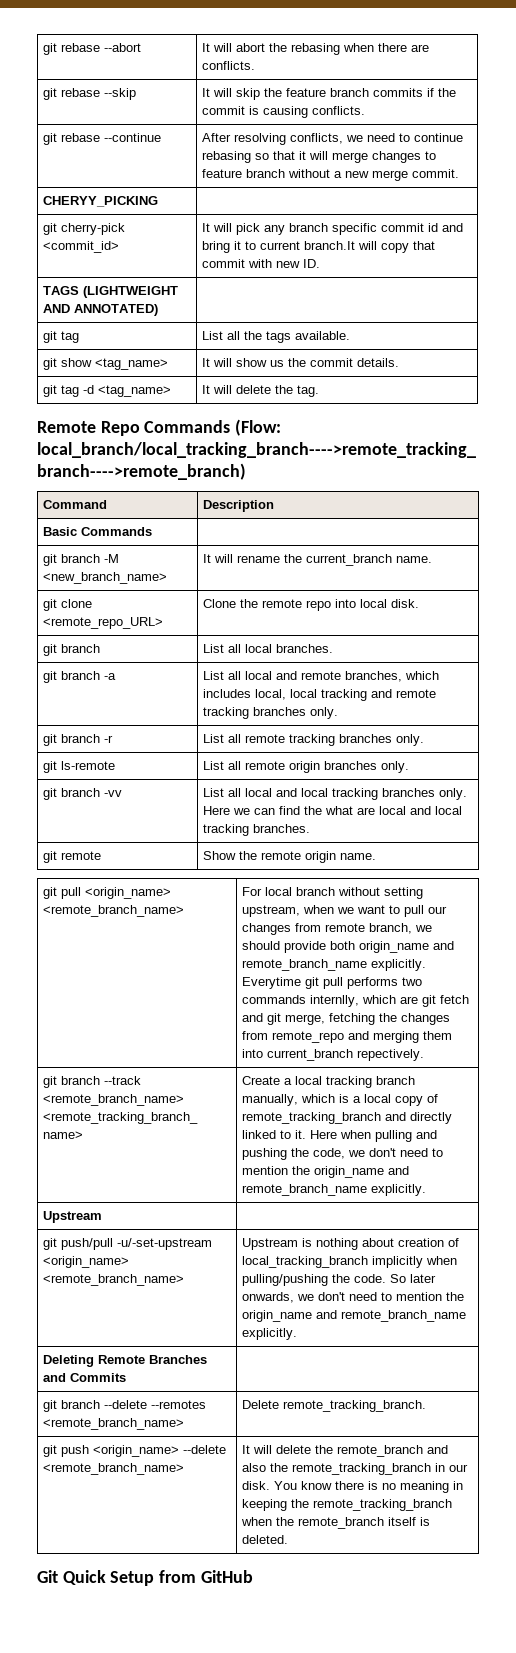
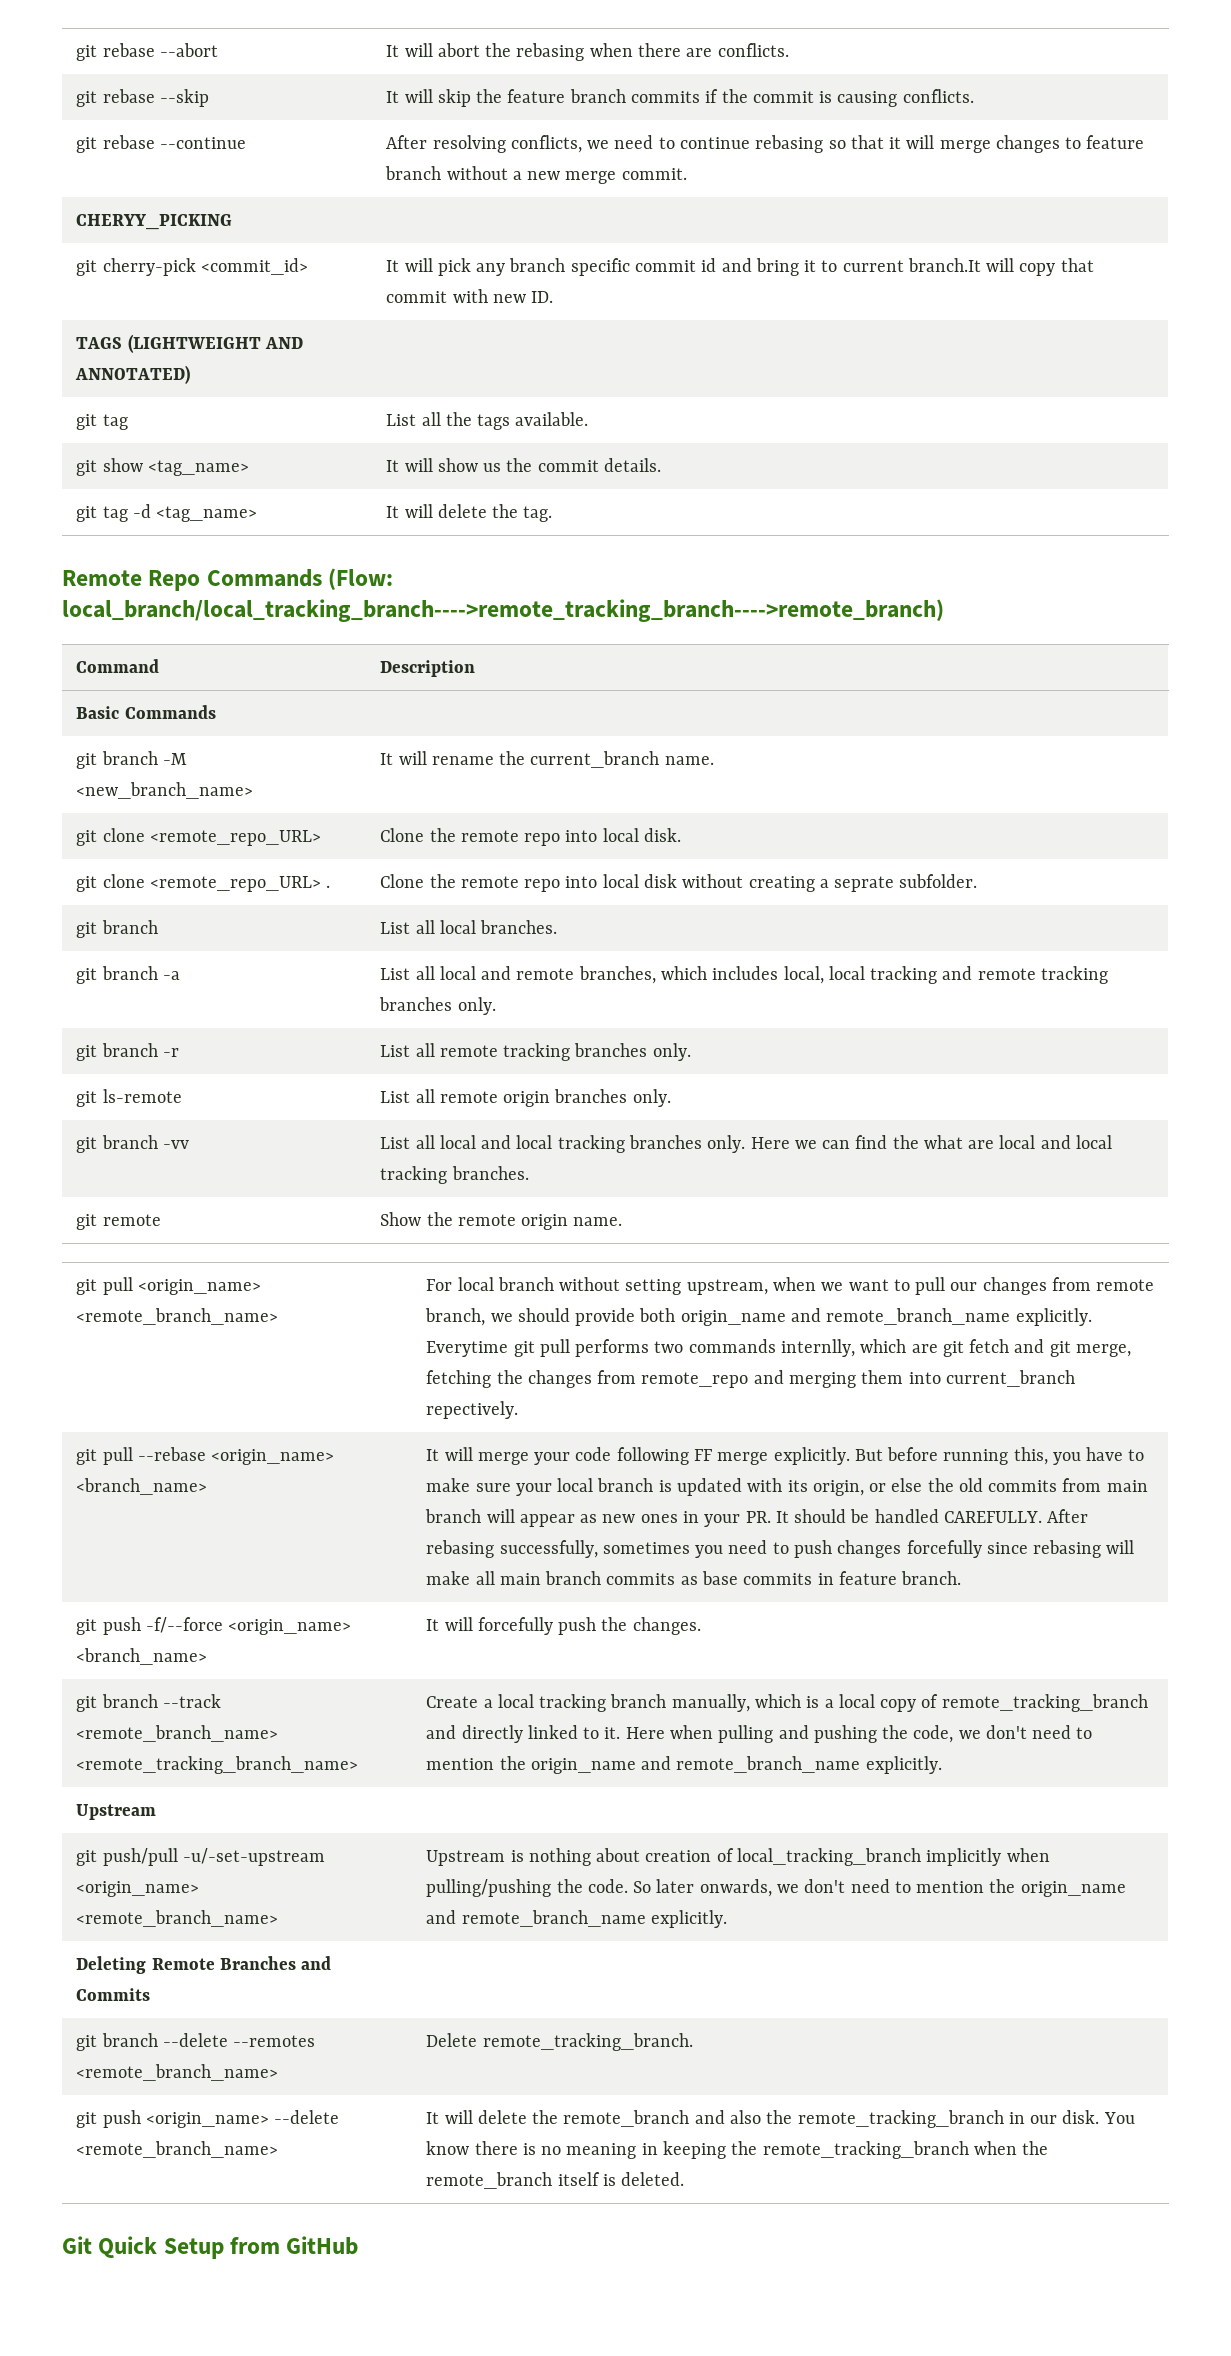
+ git clone <remote_repo_URL> . | Clone the remote repo into local disk without creating a seprate subfolder.
+ git pull --rebase <origin_name> <branch_name> | It will merge your code following FF merge explicitly. But before running this, you have to make sure your local branch is updated with its origin, or else the old commits from main branch will appear as new ones in your PR. It should be handled CAREFULLY. After rebasing successfully, sometimes you need to push changes forcefully since rebasing will make all main branch commits as base commits in feature branch.
+ git push -f/--force <origin_name> <branch_name> | It will forcefully push the changes.

